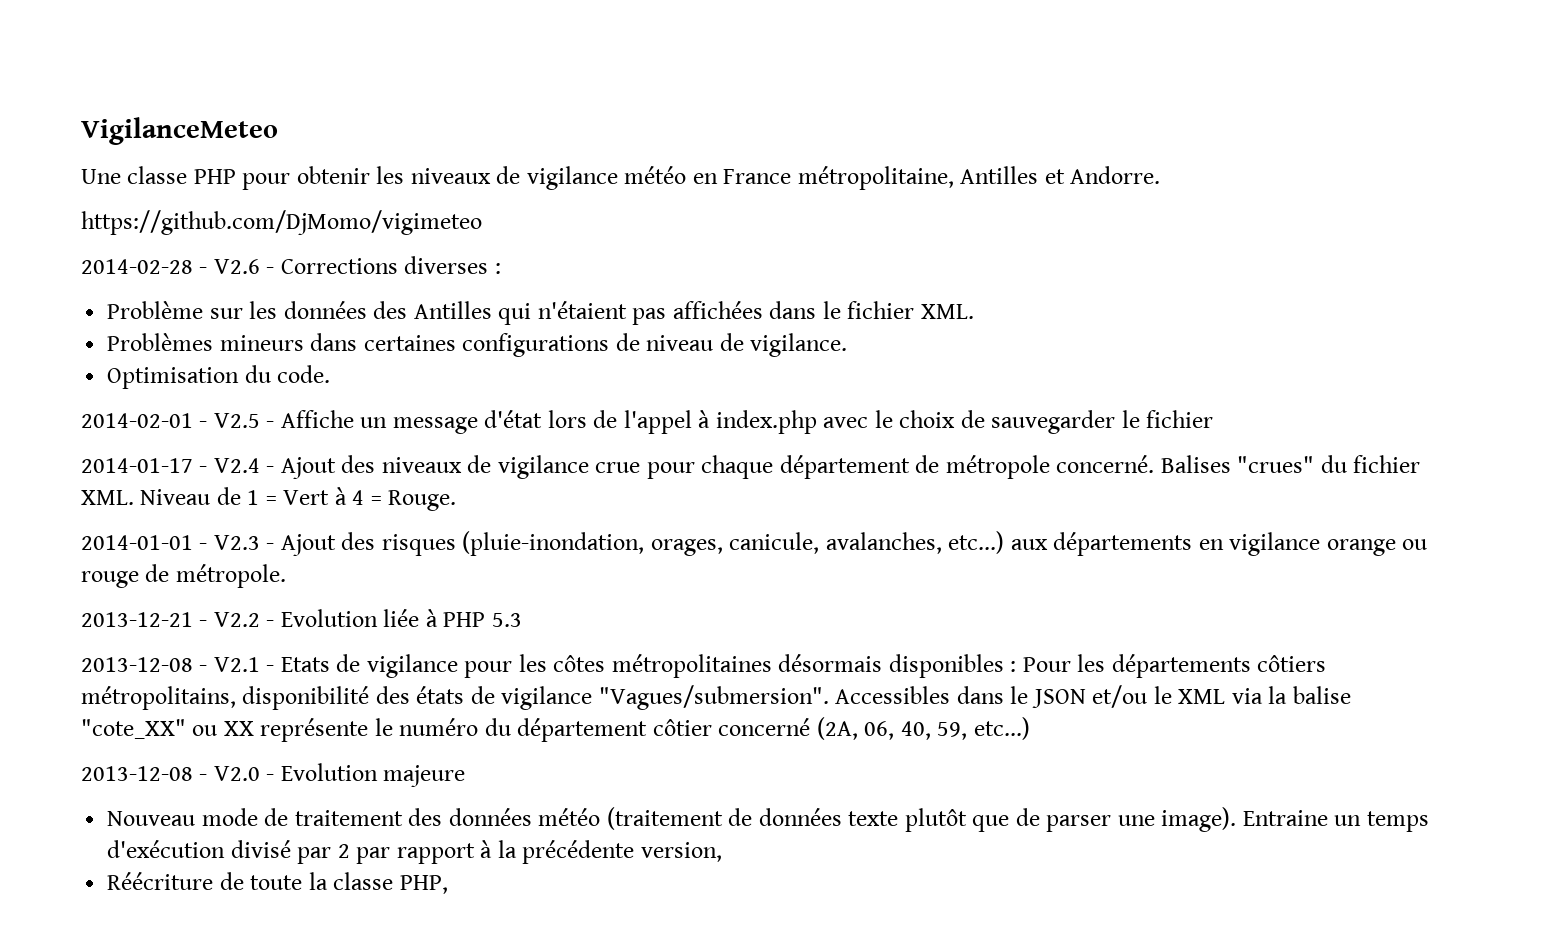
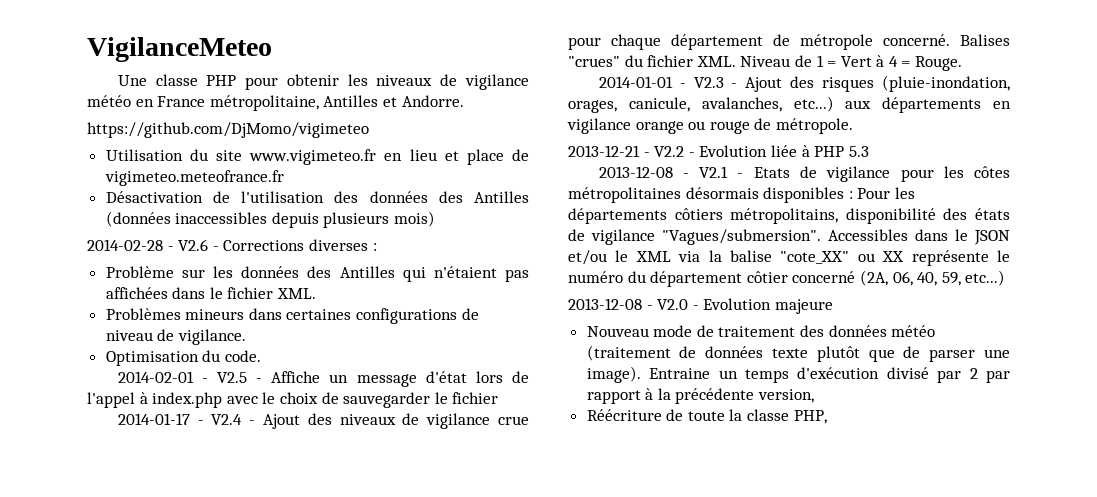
+ Utilisation du site www.vigimeteo.fr en lieu et place de vigimeteo.meteofrance.fr
+ Désactivation de l'utilisation des données des Antilles (données inaccessibles depuis plusieurs mois)

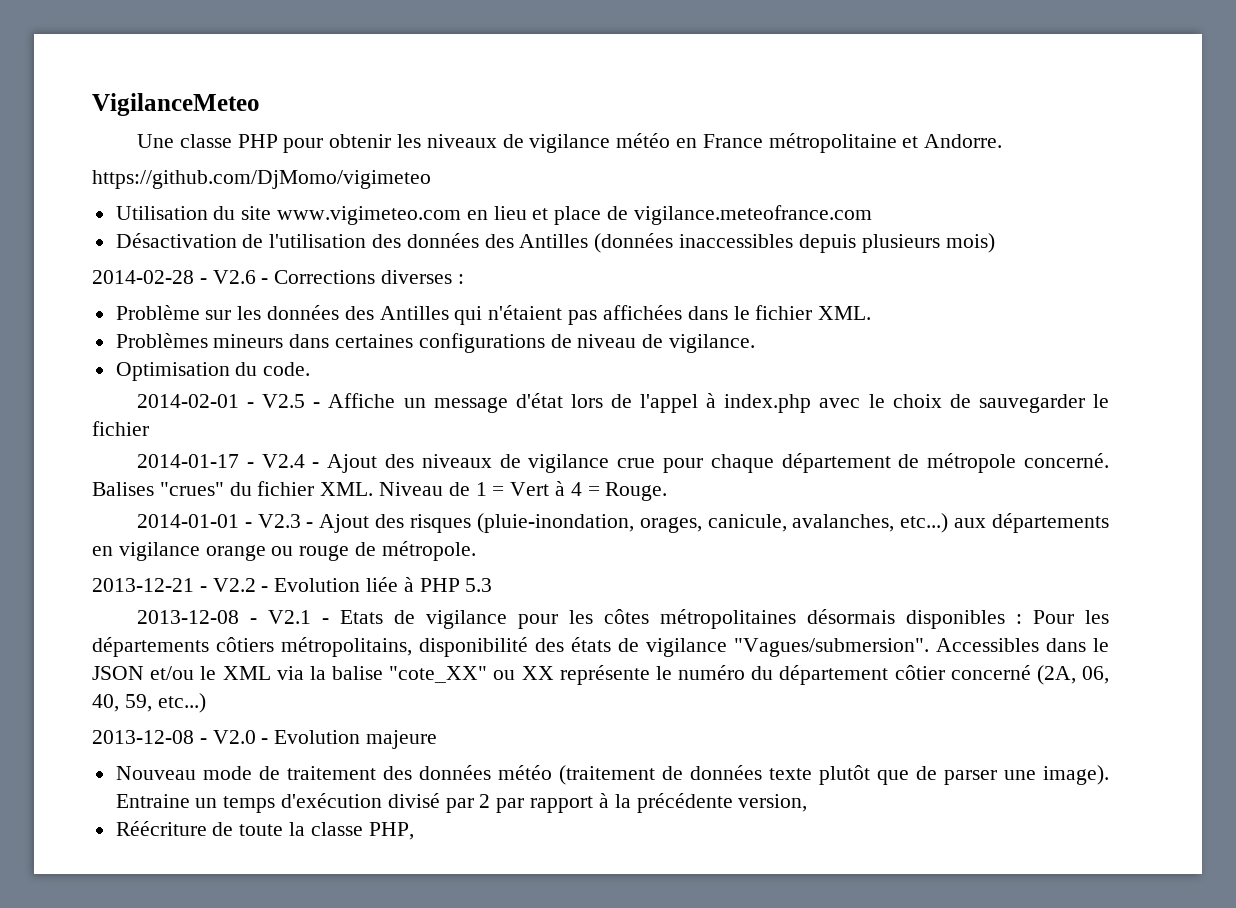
- Une classe PHP pour obtenir les niveaux de vigilance météo en France métropolitaine, Antilles et Andorre.
+ Une classe PHP pour obtenir les niveaux de vigilance météo en France métropolitaine et Andorre.
- Utilisation du site www.vigimeteo.fr en lieu et place de vigimeteo.meteofrance.fr
+ Utilisation du site www.vigimeteo.com en lieu et place de vigilance.meteofrance.com

